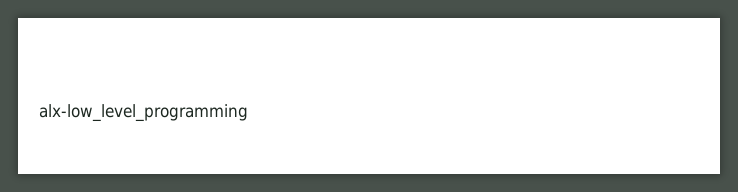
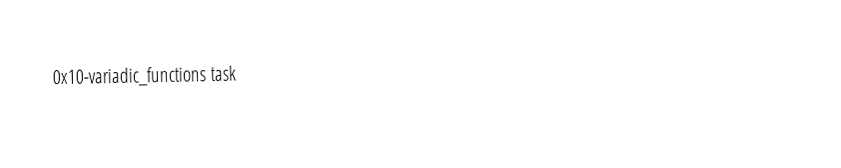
- alx-low_level_programming
+ 0x10-variadic_functions task

